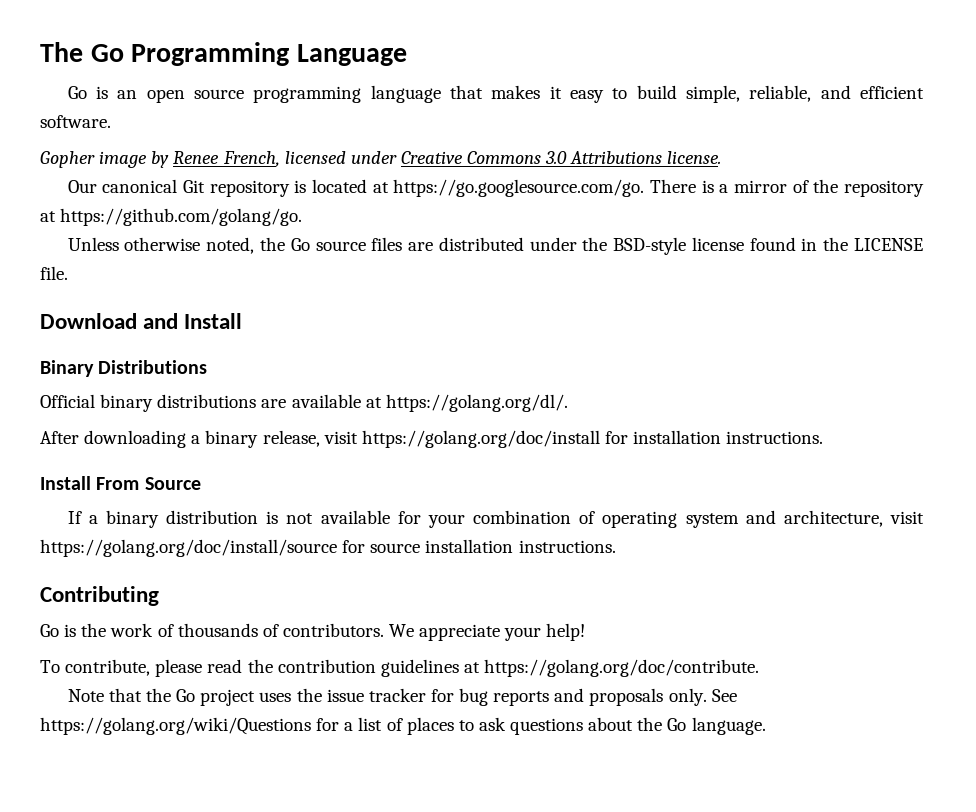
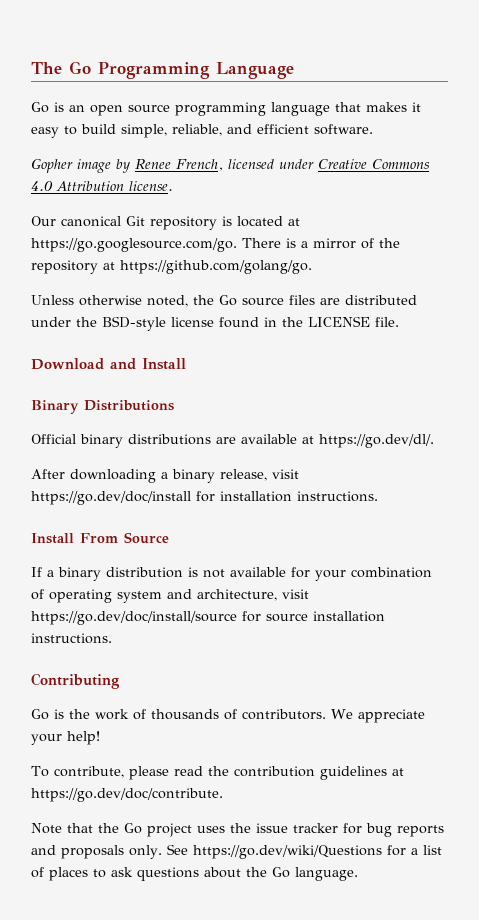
- Gopher image by Renee French, licensed under Creative Commons 3.0 Attributions license.
+ Gopher image by Renee French, licensed under Creative Commons 4.0 Attribution license.
- Official binary distributions are available at https://golang.org/dl/.
+ Official binary distributions are available at https://go.dev/dl/.
- After downloading a binary release, visit https://golang.org/doc/install for installation instructions.
+ After downloading a binary release, visit https://go.dev/doc/install for installation instructions.
- If a binary distribution is not available for your combination of operating system and architecture, visit https://golang.org/doc/install/source for source installation instructions.
+ If a binary distribution is not available for your combination of operating system and architecture, visit https://go.dev/doc/install/source for source installation instructions.
- To contribute, please read the contribution guidelines at https://golang.org/doc/contribute.
+ To contribute, please read the contribution guidelines at https://go.dev/doc/contribute.
- See https://golang.org/wiki/Questions for a list of places to ask questions about the Go language.
+ See https://go.dev/wiki/Questions for a list of places to ask questions about the Go language.

